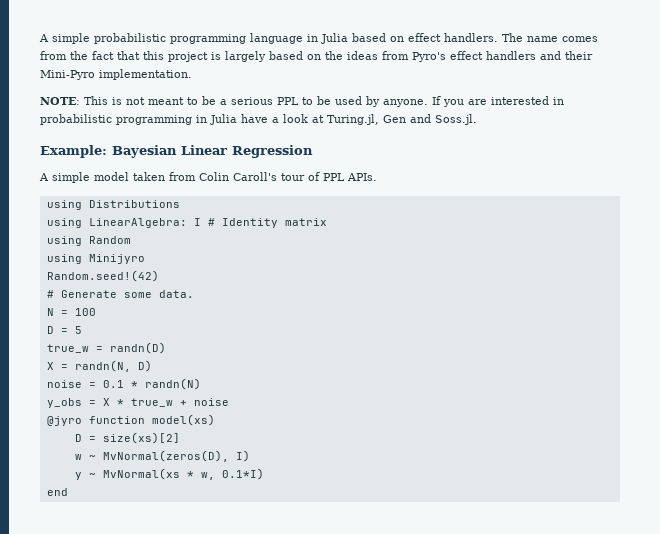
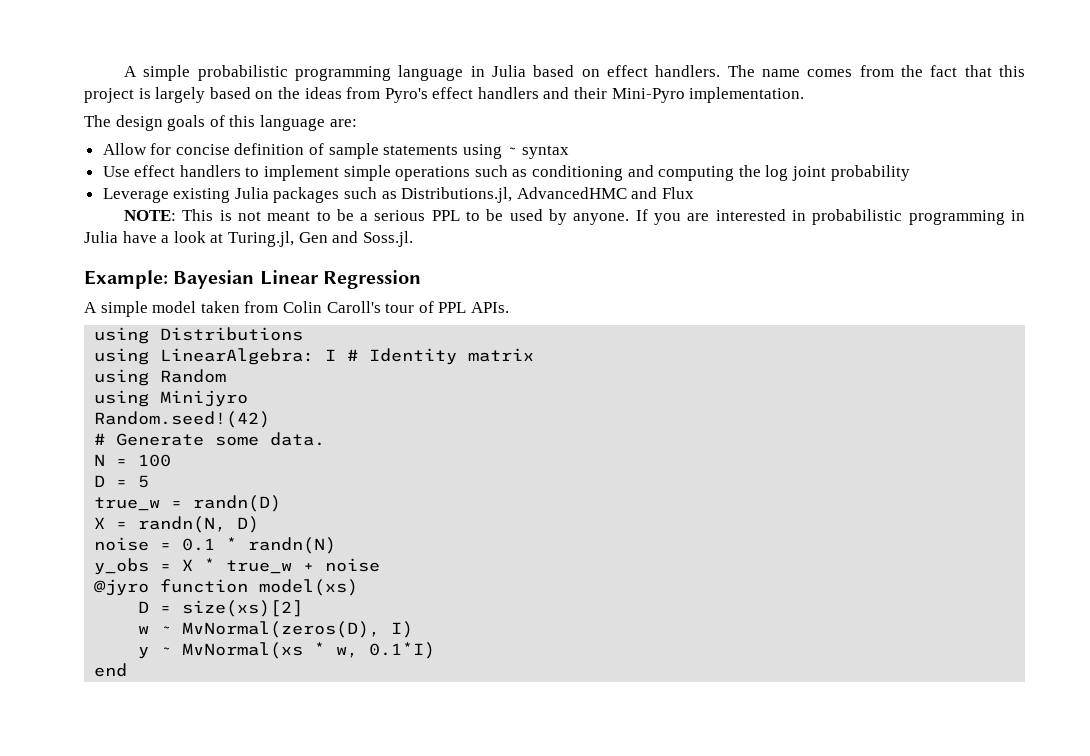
+ The design goals of this language are:
+ Allow for concise definition of sample statements using ~ syntax
+ Use effect handlers to implement simple operations such as conditioning and computing the log joint probability
+ Leverage existing Julia packages such as Distributions.jl, AdvancedHMC and Flux

